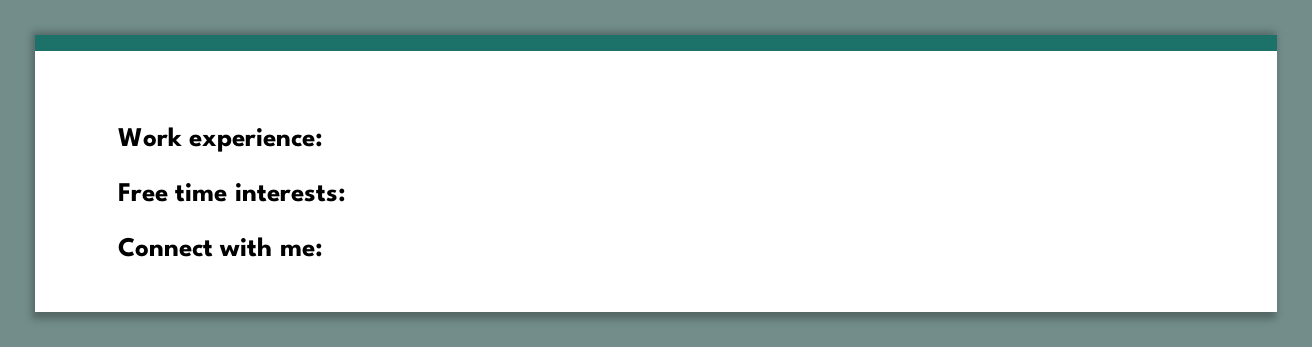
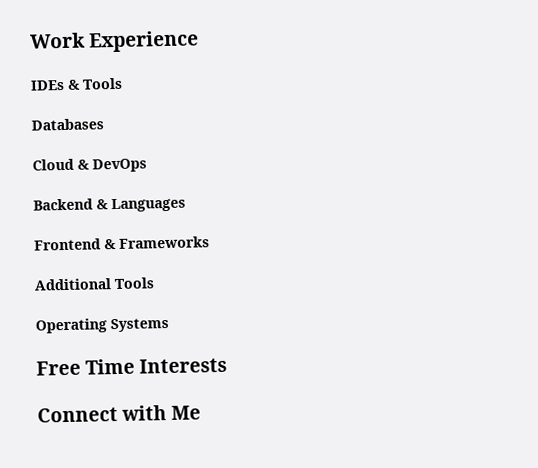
- Work experience:
+ Work Experience
+ IDEs & Tools
+ Databases
+ Cloud & DevOps
+ Backend & Languages
+ Frontend & Frameworks
+ Additional Tools
+ Operating Systems
- Free time interests:
+ Free Time Interests
- Connect with me:
+ Connect with Me

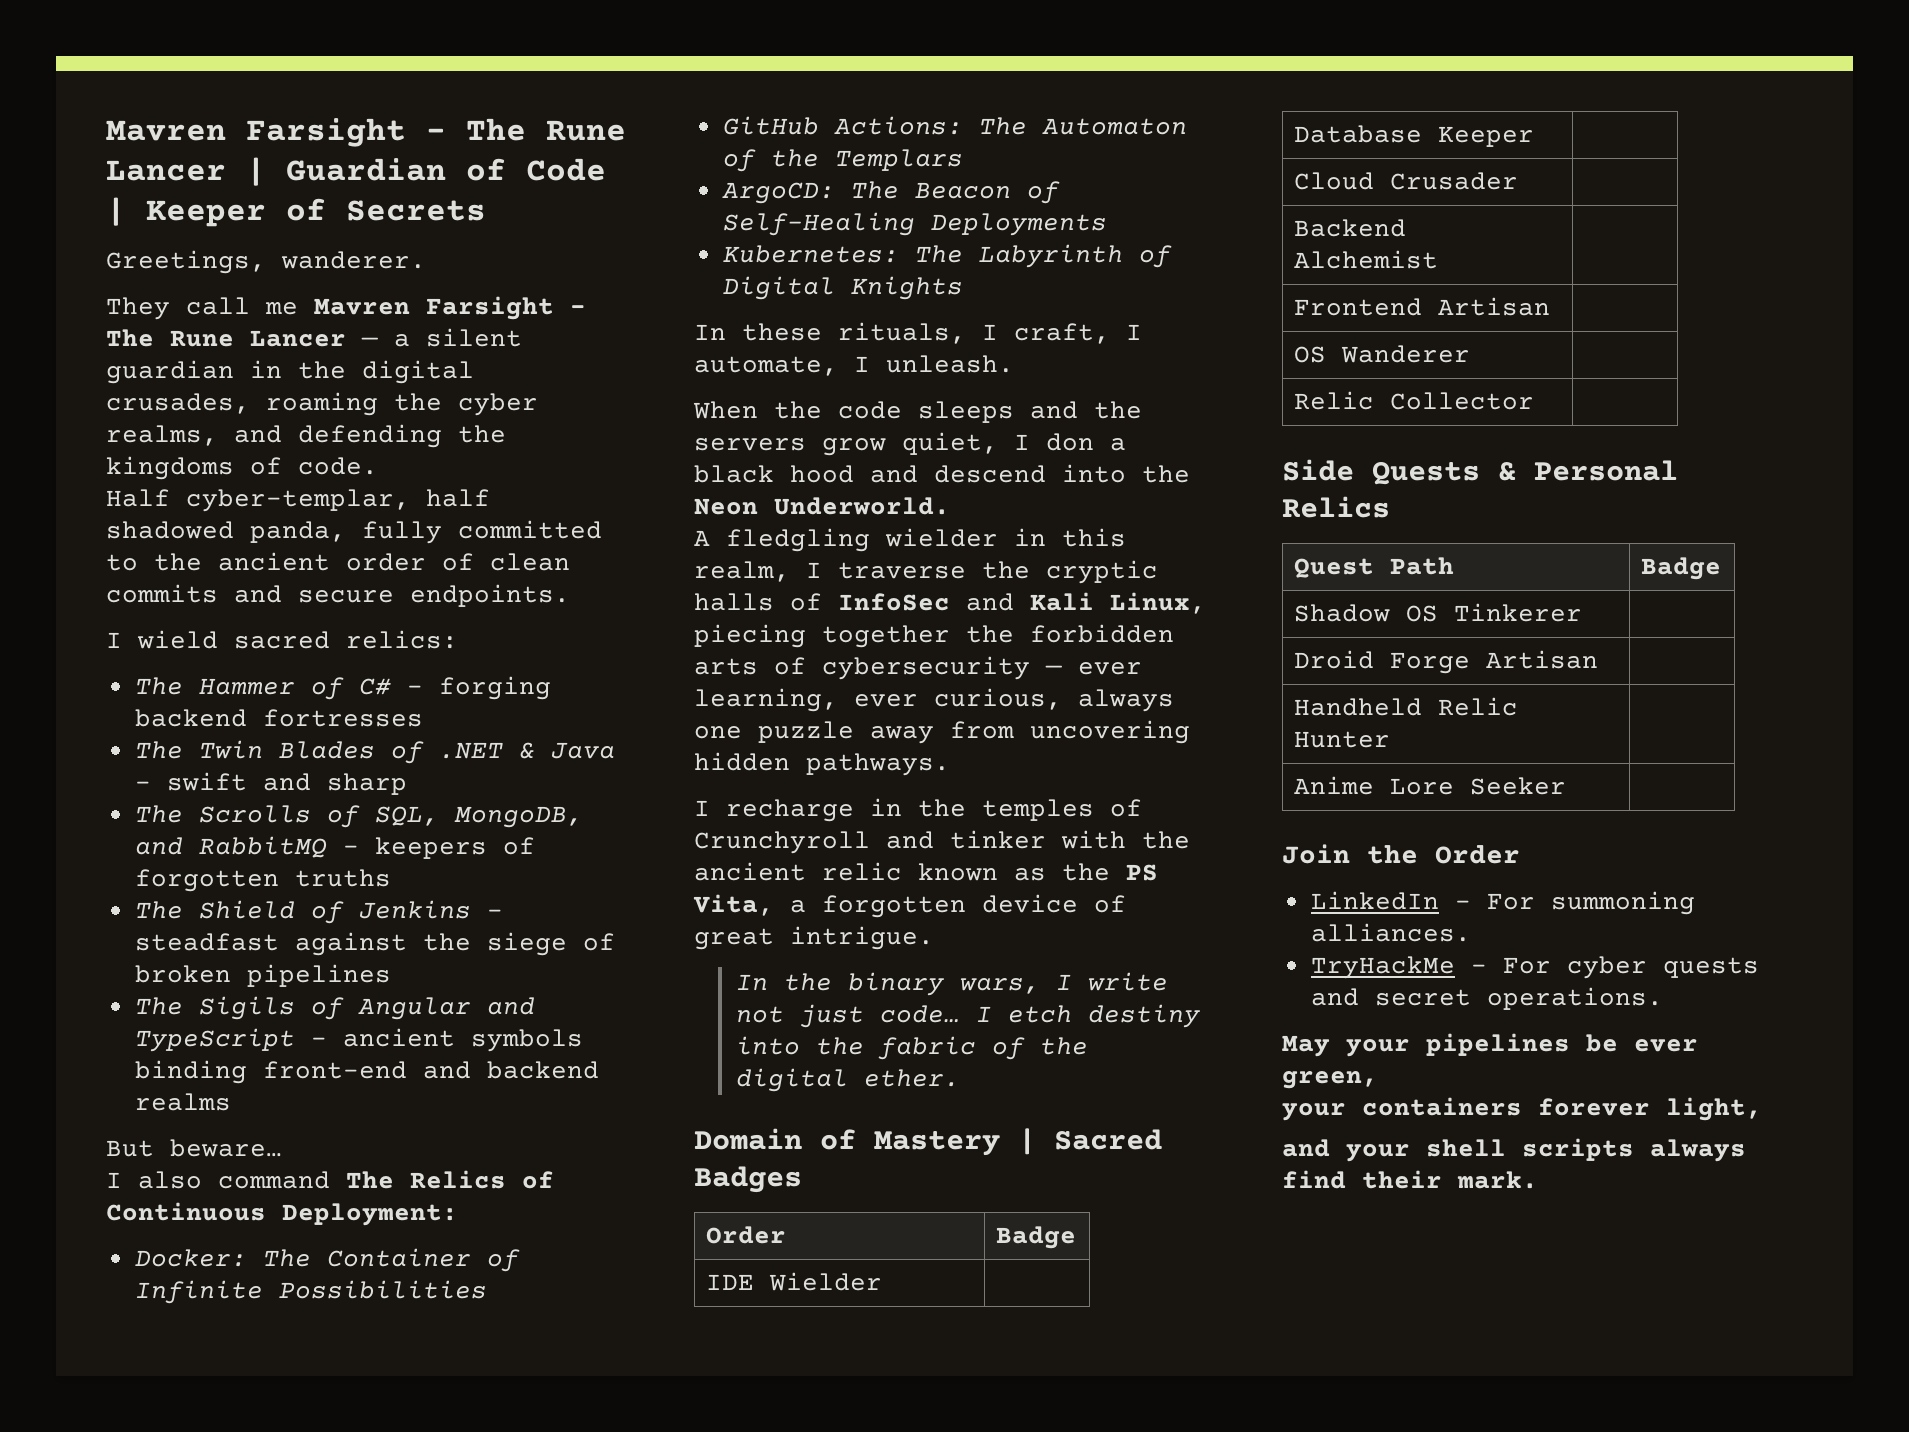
- Work Experience
- IDEs & Tools
- Databases
- Cloud & DevOps
- Backend & Languages
- Frontend & Frameworks
- Additional Tools
- Operating Systems
- Free Time Interests
- Connect with Me
+ Mavren Farsight – The Rune Lancer | Guardian of Code | Keeper of Secrets
+ Greetings, wanderer.
+ They call me Mavren Farsight – The Rune Lancer — a silent guardian in the digital crusades, roaming the cyber realms, and defending the kingdoms of code.
+ Half cyber-templar, half shadowed panda, fully committed to the ancient order of clean commits and secure endpoints.
+ I wield sacred relics:
+ The Hammer of C# – forging backend fortresses
+ The Twin Blades of .NET & Java – swift and sharp
+ The Scrolls of SQL, MongoDB, and RabbitMQ – keepers of forgotten truths
+ The Shield of Jenkins – steadfast against the siege of broken pipelines
+ The Sigils of Angular and TypeScript – ancient symbols binding front-end and backend realms
+ But beware…
+ I also command The Relics of Continuous Deployment:
+ Docker: The Container of Infinite Possibilities
+ GitHub Actions: The Automaton of the Templars
+ ArgoCD: The Beacon of Self-Healing Deployments
+ Kubernetes: The Labyrinth of Digital Knights
+ In these rituals, I craft, I automate, I unleash.
+ When the code sleeps and the servers grow quiet, I don a black hood and descend into the Neon Underworld.
+ A fledgling wielder in this realm, I traverse the cryptic halls of InfoSec and Kali Linux, piecing together the forbidden arts of cybersecurity — ever learning, ever curious, always one puzzle away from uncovering hidden pathways.
+ I recharge in the temples of Crunchyroll and tinker with the ancient relic known as the PS Vita, a forgotten device of great intrigue.
+ In the binary wars, I write not just code… I etch destiny into the fabric of the digital ether.
+ Domain of Mastery | Sacred Badges
+ Order | Badge
+ IDE Wielder |
+ Database Keeper |
+ Cloud Crusader |
+ Backend Alchemist |
+ Frontend Artisan |
+ OS Wanderer |
+ Relic Collector |
+ Side Quests & Personal Relics
+ Quest Path | Badge
+ Shadow OS Tinkerer |
+ Droid Forge Artisan |
+ Handheld Relic Hunter |
+ Anime Lore Seeker |
+ Join the Order
+ LinkedIn – For summoning alliances.
+ TryHackMe – For cyber quests and secret operations.
+ May your pipelines be ever green,
+ your containers forever light,
+ and your shell scripts always find their mark.

